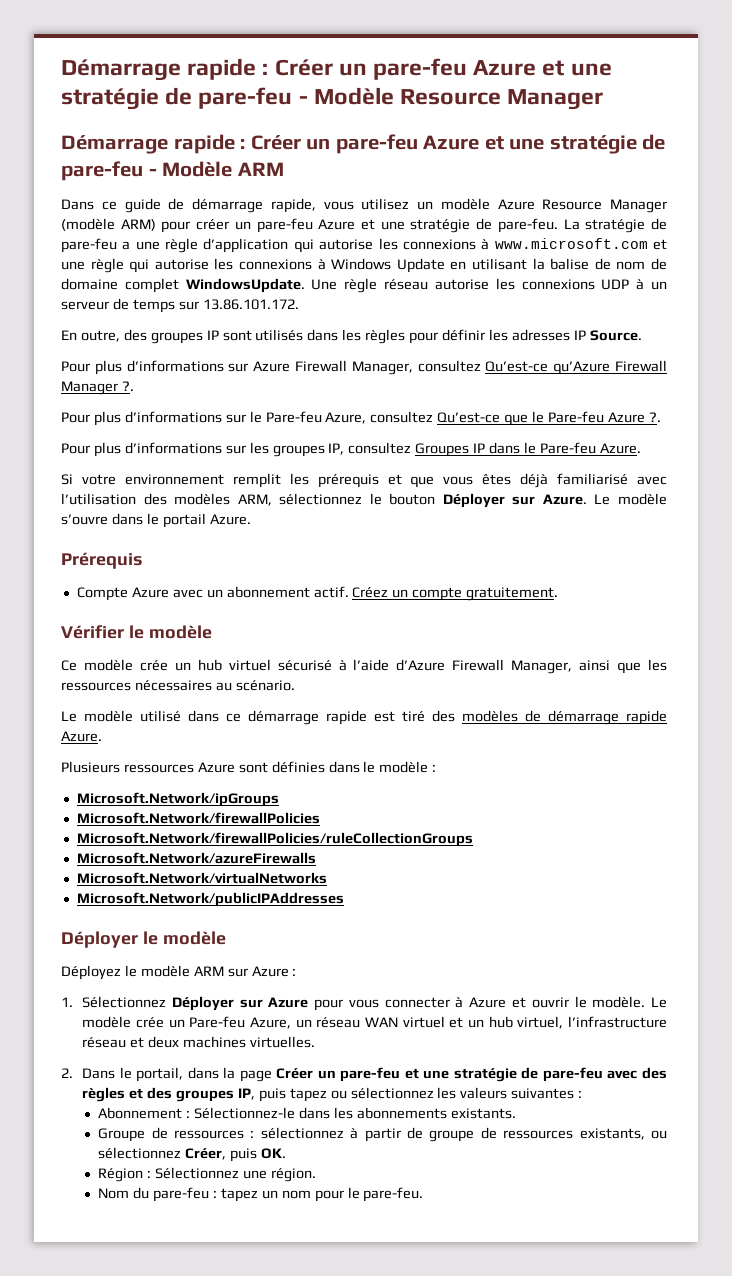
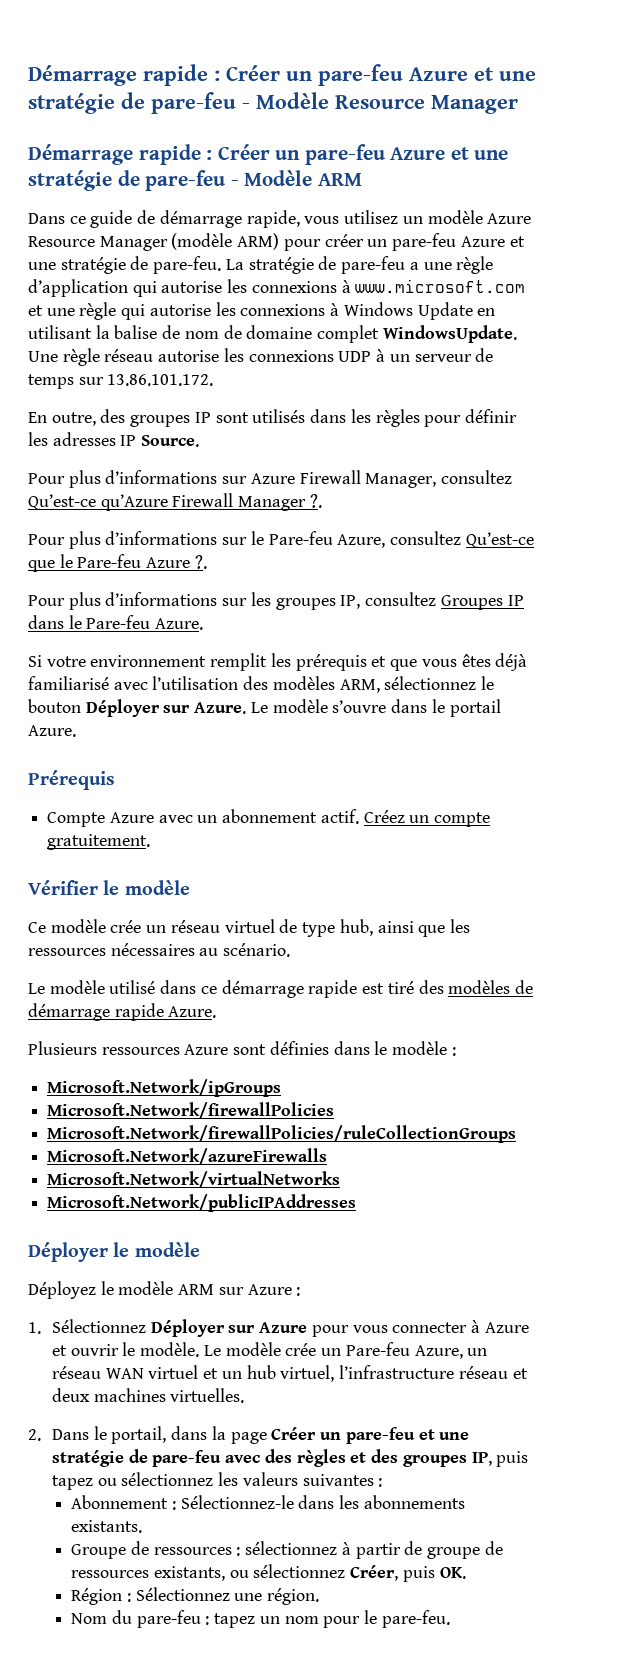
- Ce modèle crée un hub virtuel sécurisé à l’aide d’Azure Firewall Manager, ainsi que les ressources nécessaires au scénario.
+ Ce modèle crée un réseau virtuel de type hub, ainsi que les ressources nécessaires au scénario.

